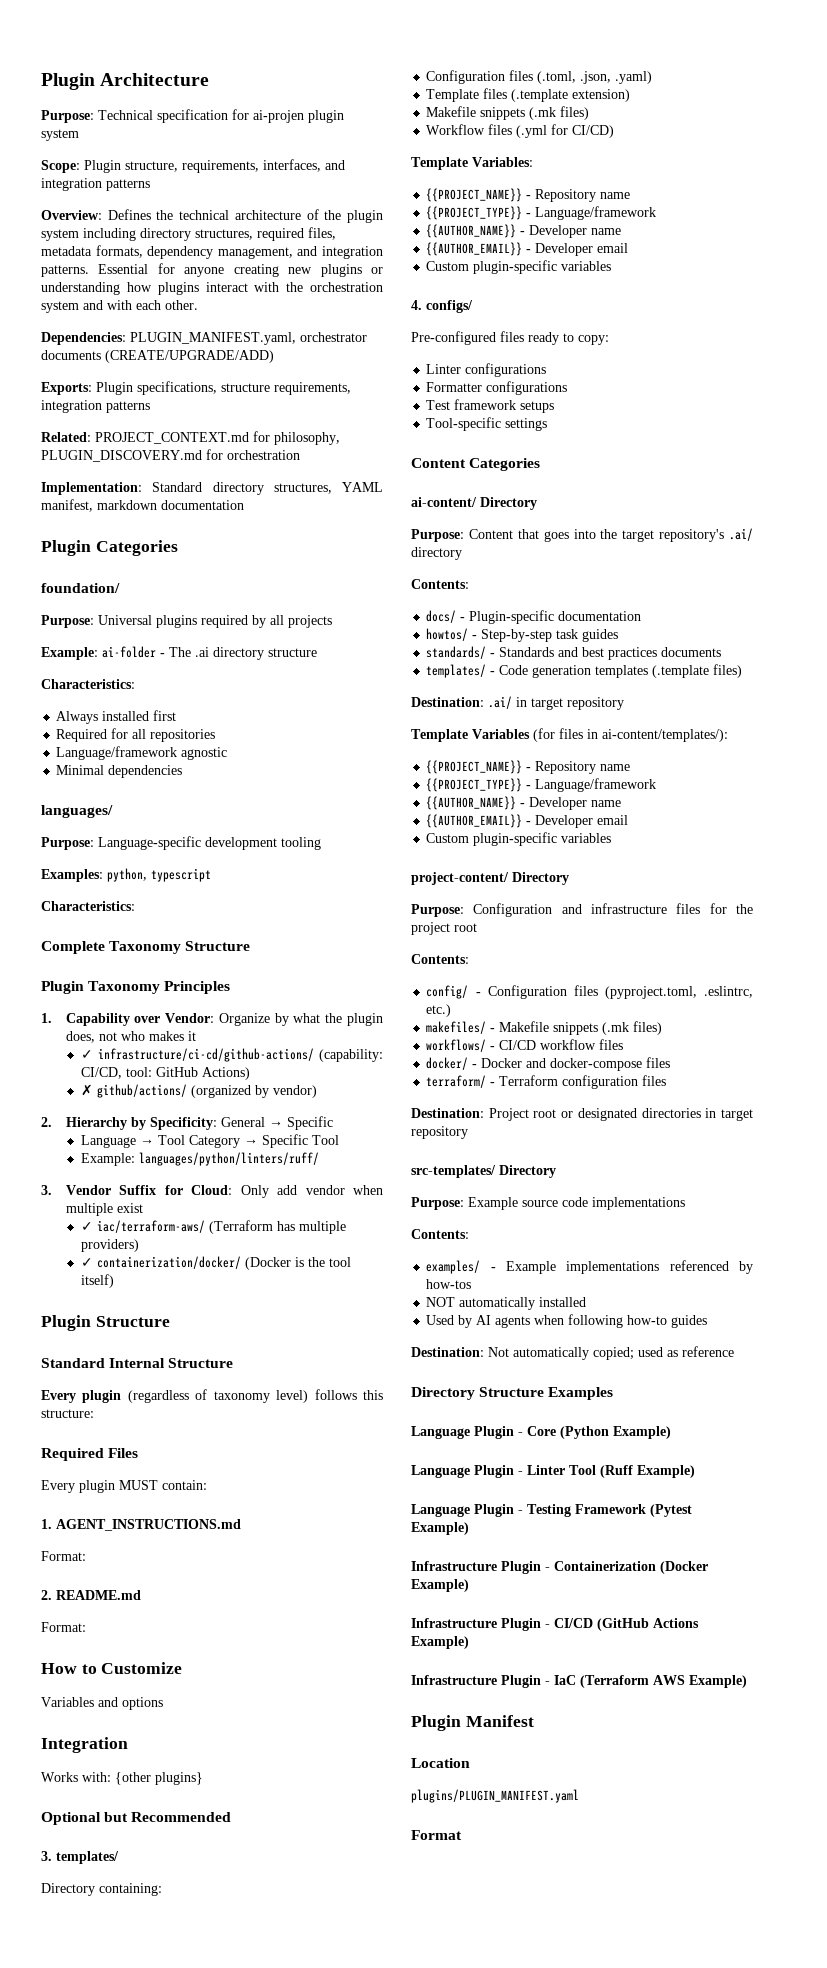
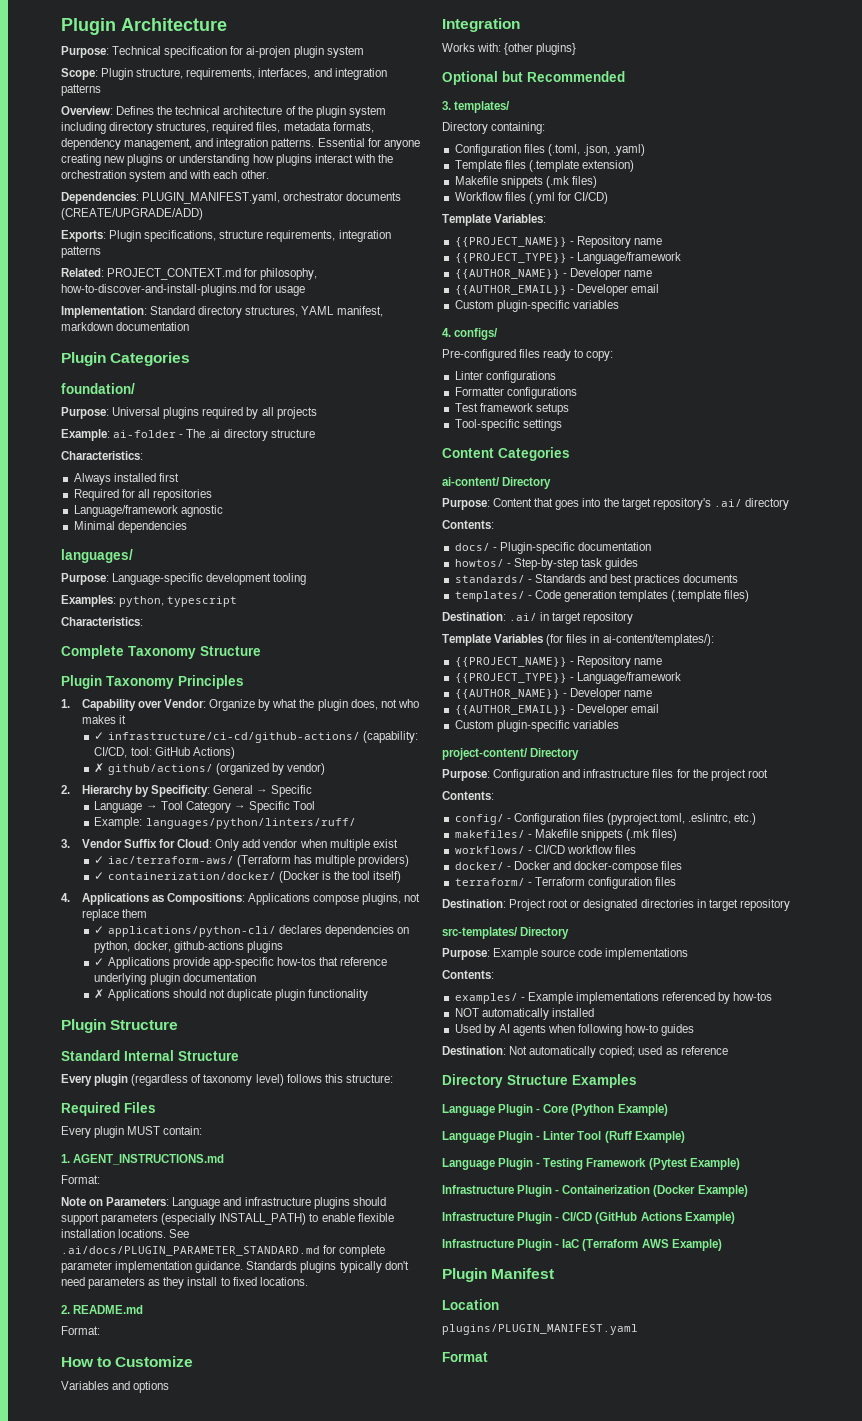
- Related: PROJECT_CONTEXT.md for philosophy, PLUGIN_DISCOVERY.md for orchestration
+ Related: PROJECT_CONTEXT.md for philosophy, how-to-discover-and-install-plugins.md for usage
+ 4. Applications as Compositions: Applications compose plugins, not replace them
+ ✓ applications/python-cli/ declares dependencies on python, docker, github-actions plugins
+ ✓ Applications provide app-specific how-tos that reference underlying plugin documentation
+ ✗ Applications should not duplicate plugin functionality
+ Note on Parameters: Language and infrastructure plugins should support parameters (especially INSTALL_PATH) to enable flexible installation locations. See .ai/docs/PLUGIN_PARAMETER_STANDARD.md for complete parameter implementation guidance. Standards plugins typically don't need parameters as they install to fixed locations.

